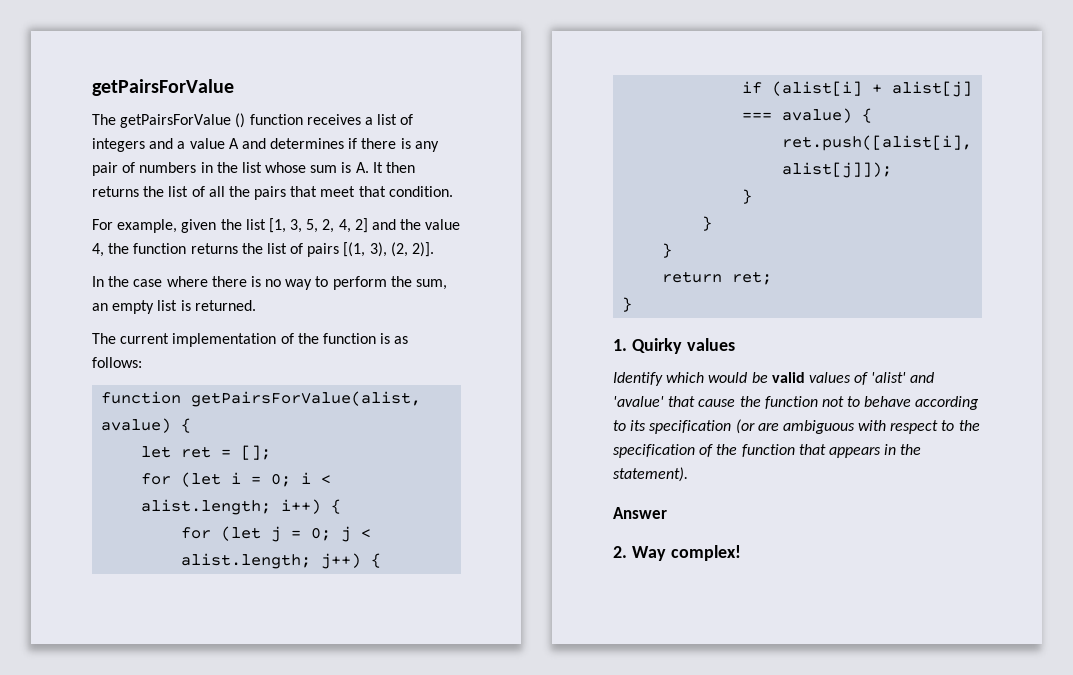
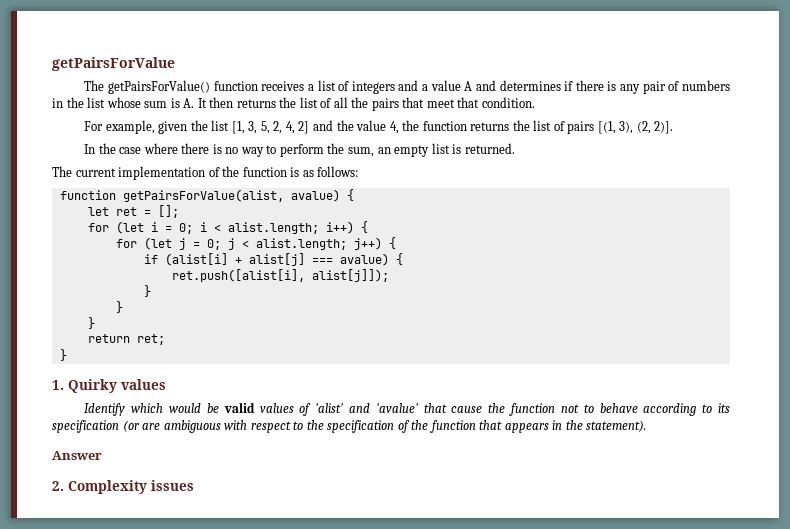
- The getPairsForValue () function receives a list of integers and a value A and determines if there is any pair of numbers in the list whose sum is A. It then returns the list of all the pairs that meet that condition.
+ The getPairsForValue() function receives a list of integers and a value A and determines if there is any pair of numbers in the list whose sum is A. It then returns the list of all the pairs that meet that condition.
- 2. Way complex!
+ 2. Complexity issues

